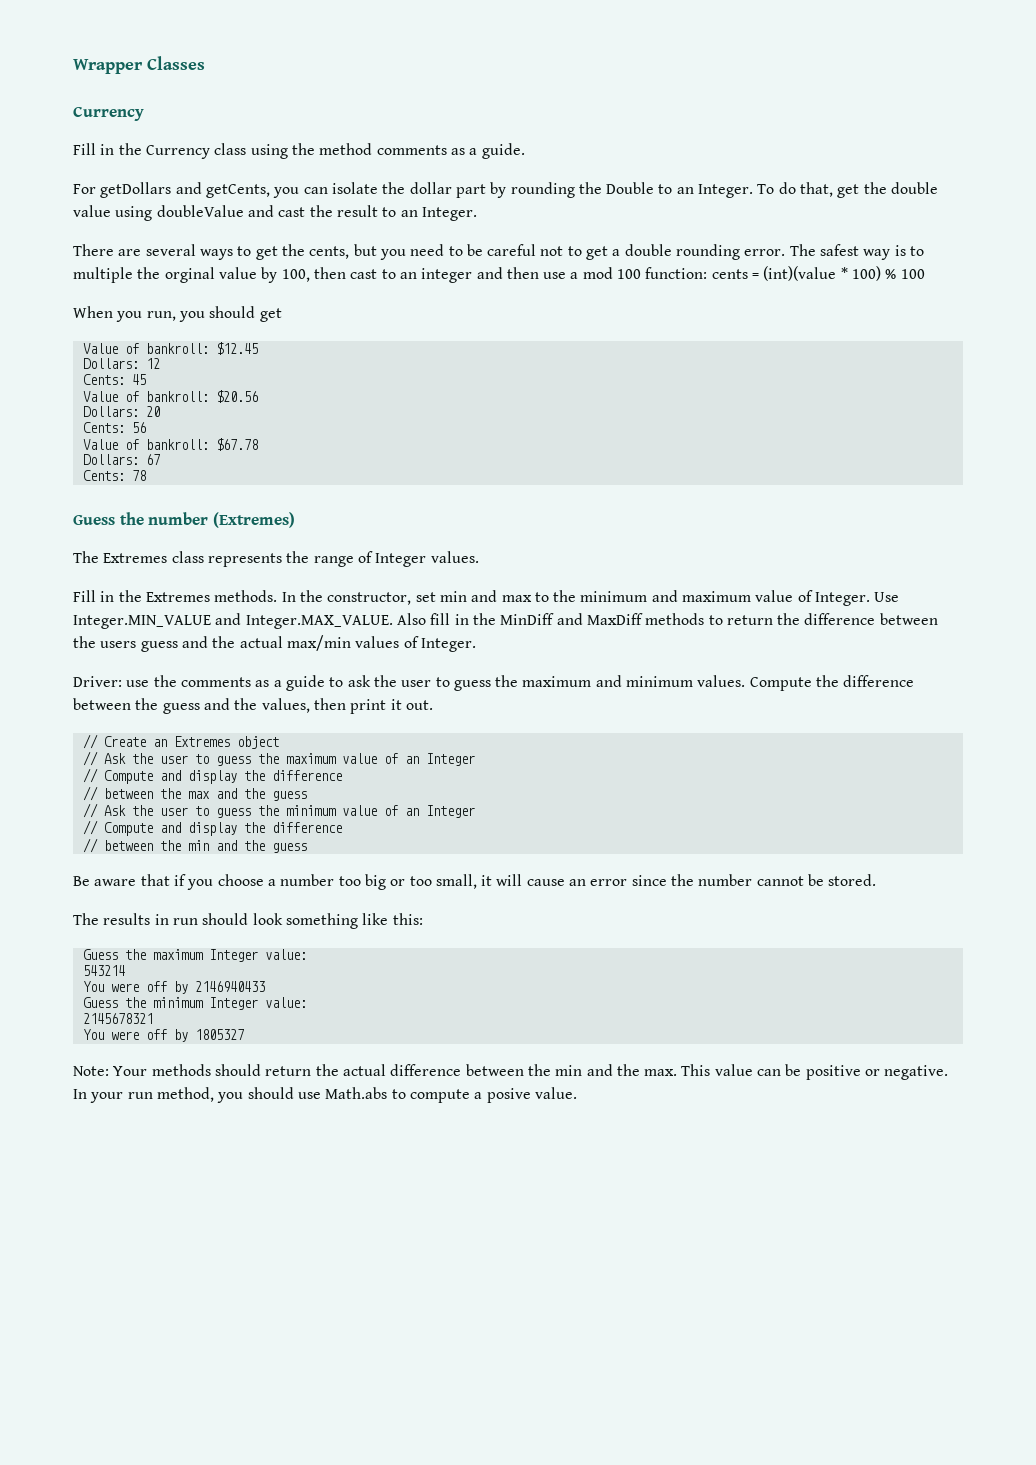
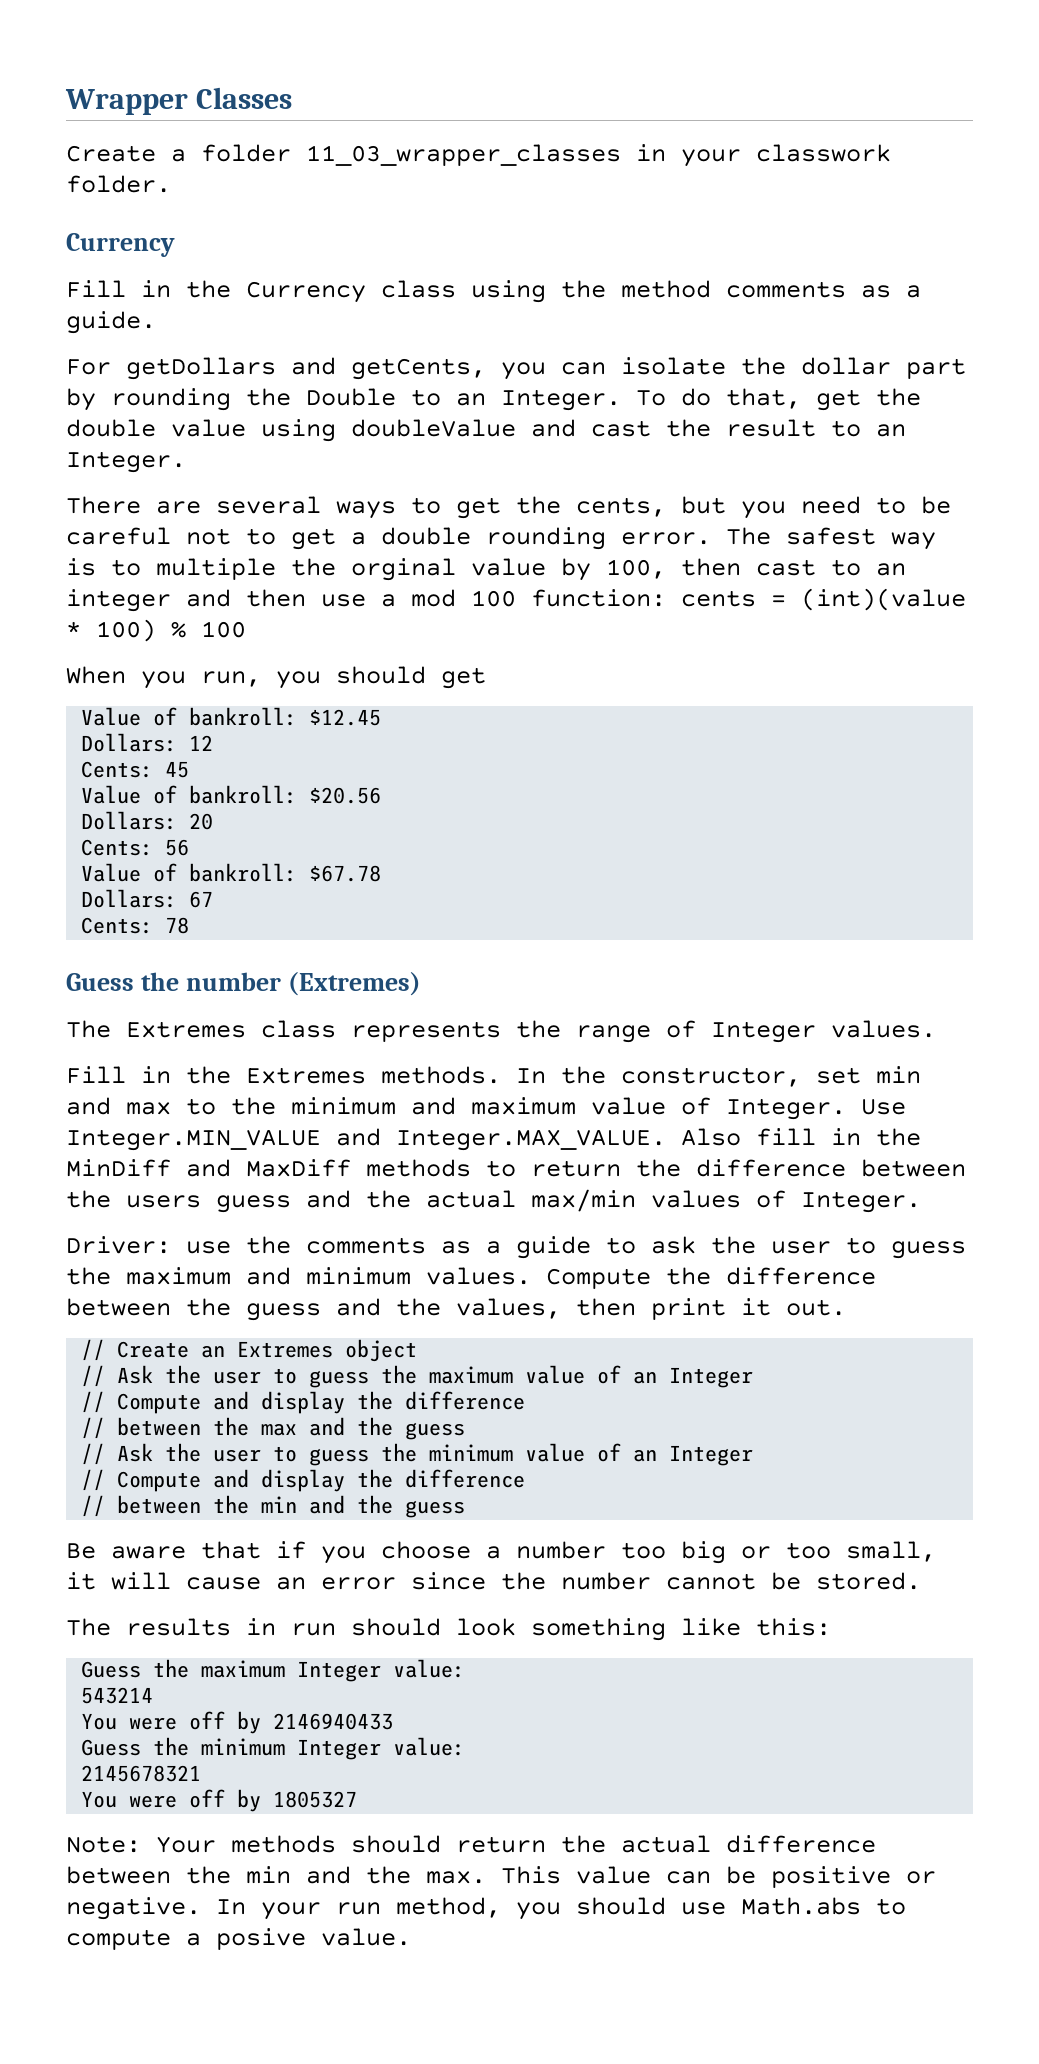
+ Create a folder 11_03_wrapper_classes in your classwork folder.

